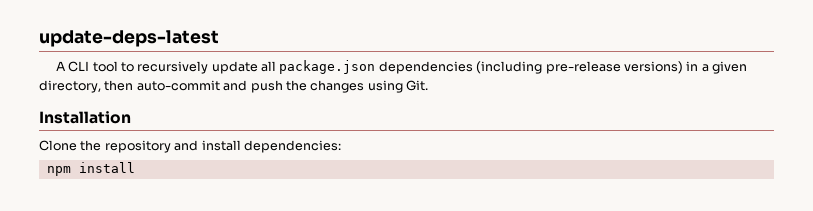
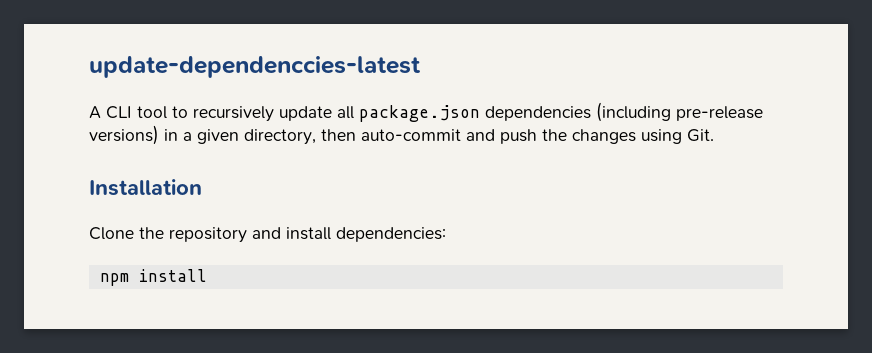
- update-deps-latest
+ update-dependenccies-latest

